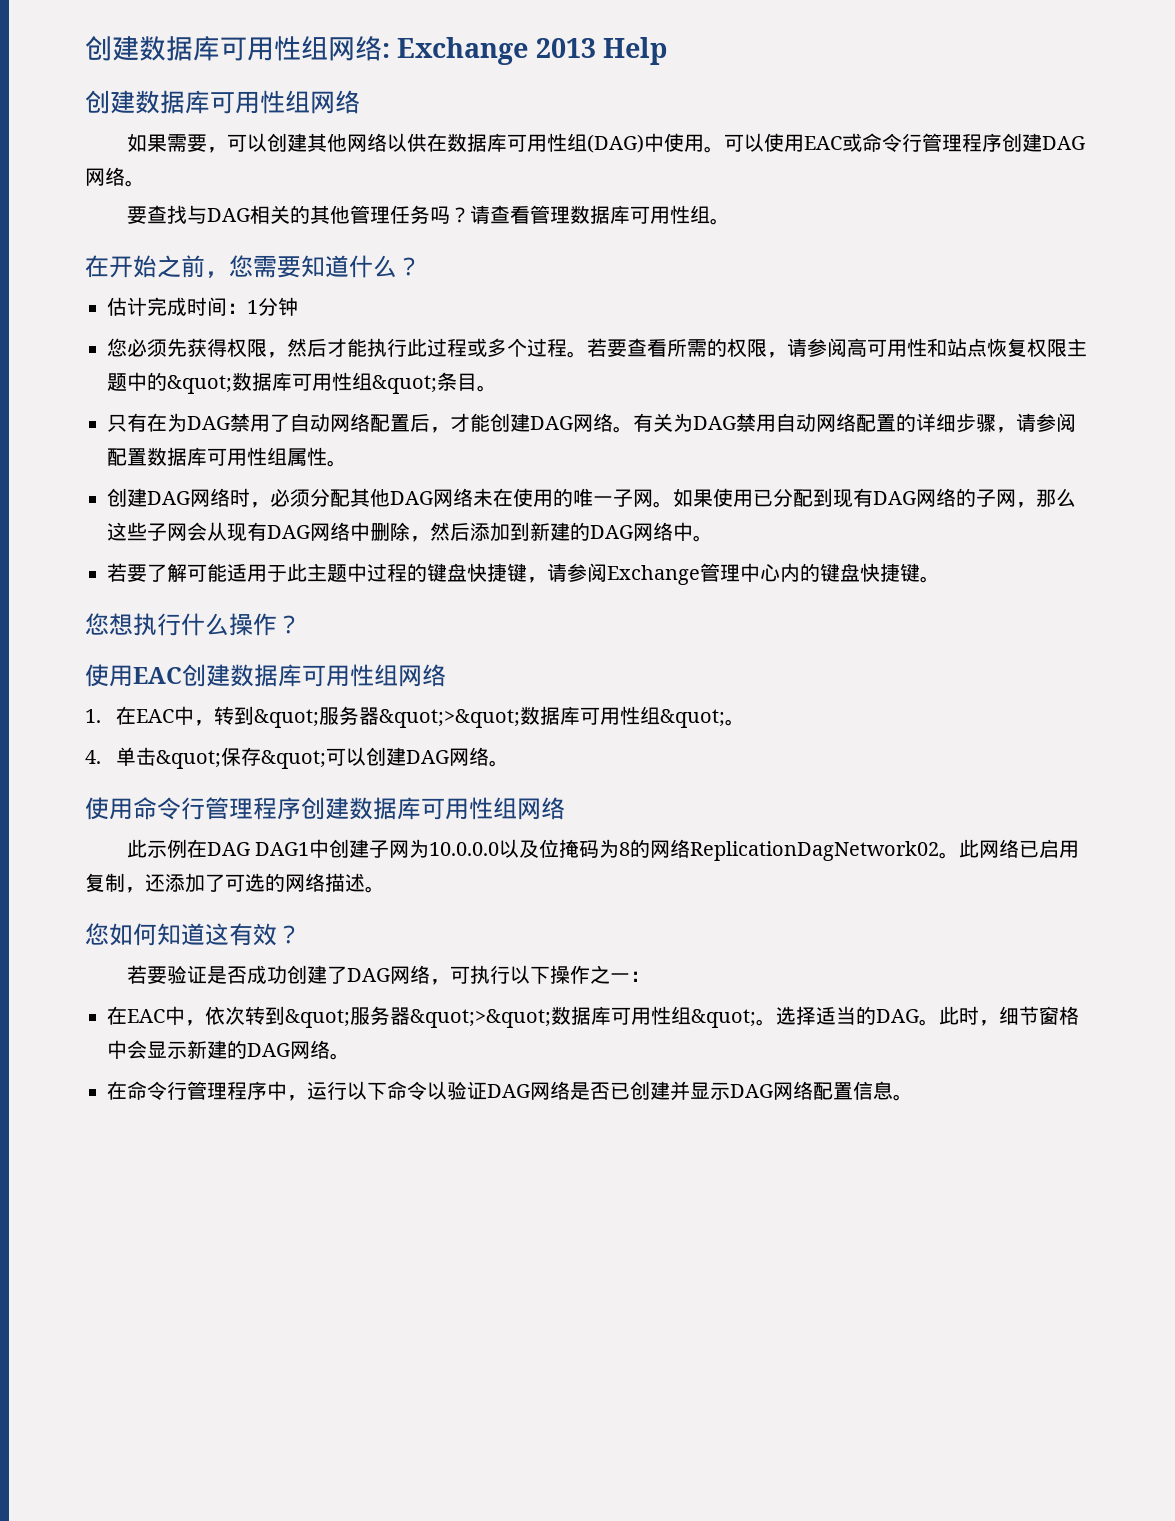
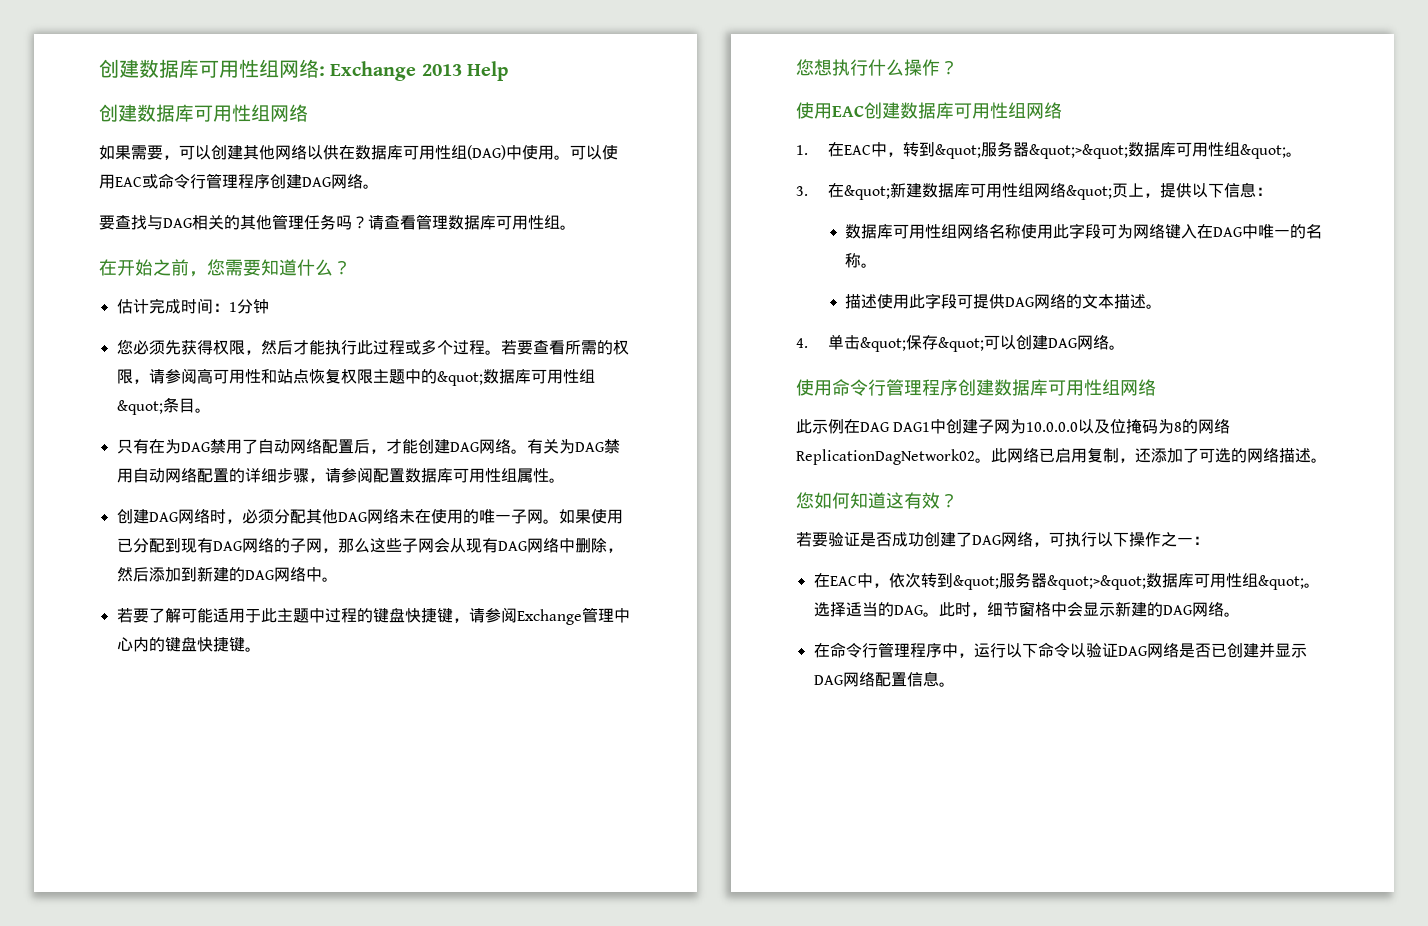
+ 3.在&quot;新建数据库可用性组网络&quot;页上，提供以下信息：
+ 数据库可用性组网络名称使用此字段可为网络键入在DAG中唯一的名称。
+ 描述使用此字段可提供DAG网络的文本描述。

